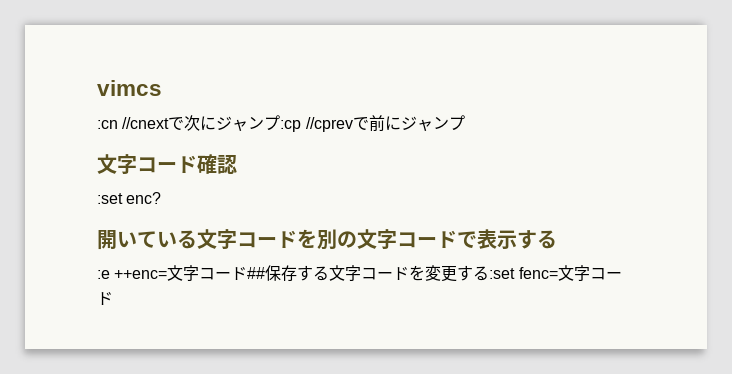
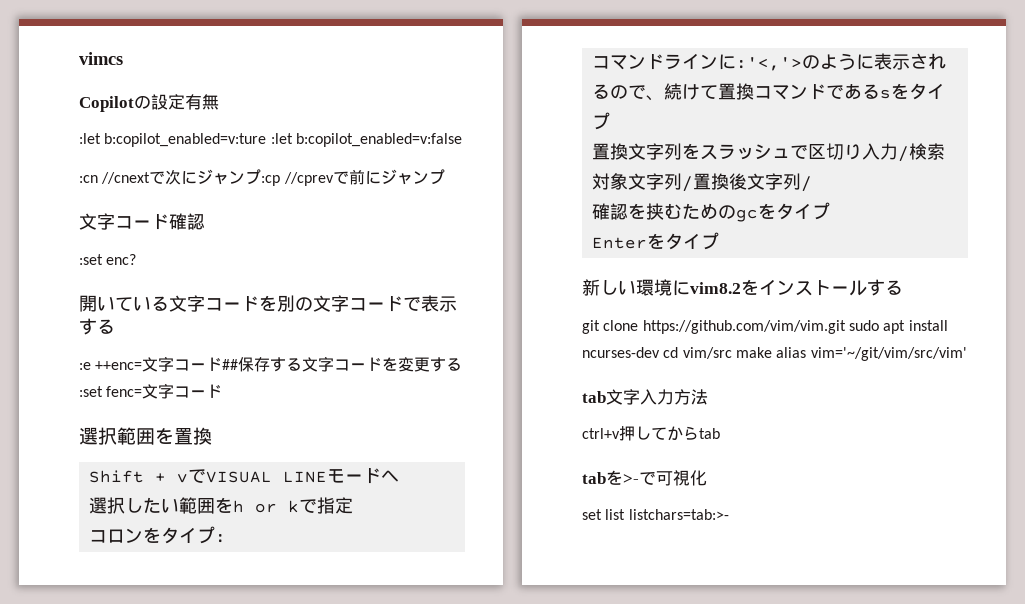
+ Copilotの設定有無
+ :let b:copilot_enabled=v:ture :let b:copilot_enabled=v:false
+ 選択範囲を置換
+ Shift + vでVISUAL LINEモードへ
+ 選択したい範囲をh or kで指定
+ コロンをタイプ:
+ コマンドラインに:'<,'>のように表示されるので、続けて置換コマンドであるsをタイプ
+ 置換文字列をスラッシュで区切り入力/検索対象文字列/置換後文字列/
+ 確認を挟むためのgcをタイプ
+ Enterをタイプ
+ 新しい環境にvim8.2をインストールする
+ git clone https://github.com/vim/vim.git sudo apt install ncurses-dev cd vim/src make alias vim='~/git/vim/src/vim'
+ tab文字入力方法
+ ctrl+v押してからtab
+ tabを>-で可視化
+ set list listchars=tab:>-

